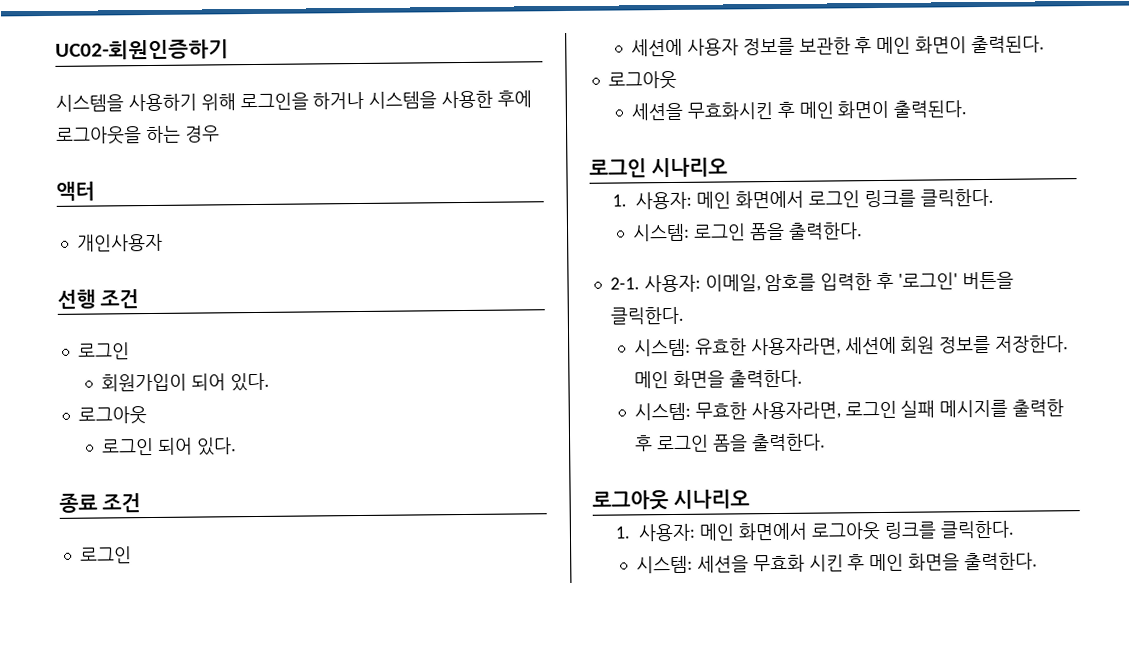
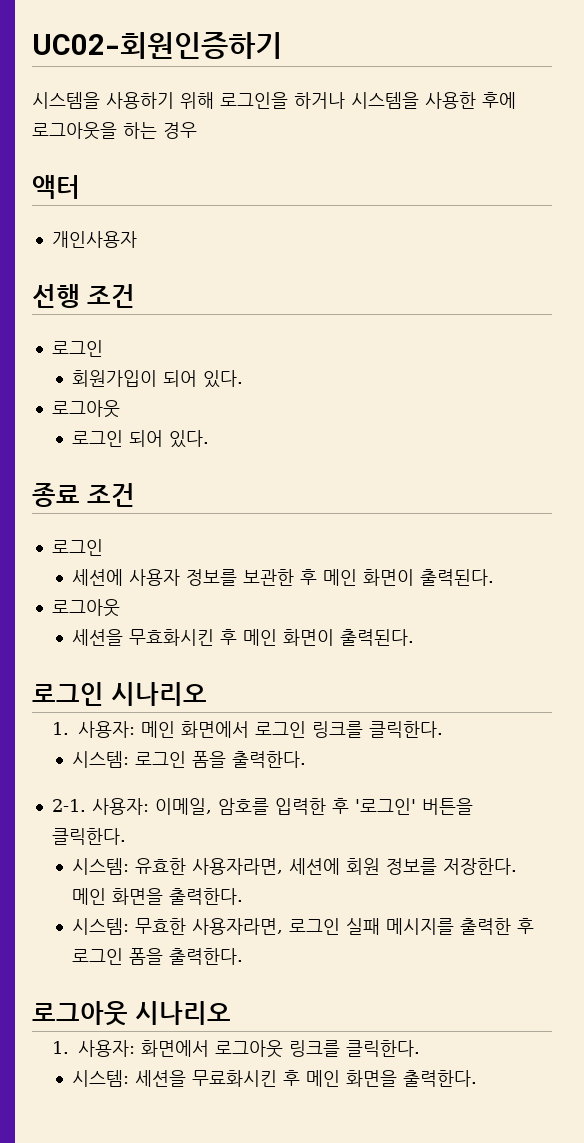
- 1. 사용자: 메인 화면에서 로그아웃 링크를 클릭한다.
+ 1. 사용자: 화면에서 로그아웃 링크를 클릭한다.
- 시스템: 세션을 무효화 시킨 후 메인 화면을 출력한다.
+ 시스템: 세션을 무료화시킨 후 메인 화면을 출력한다.

